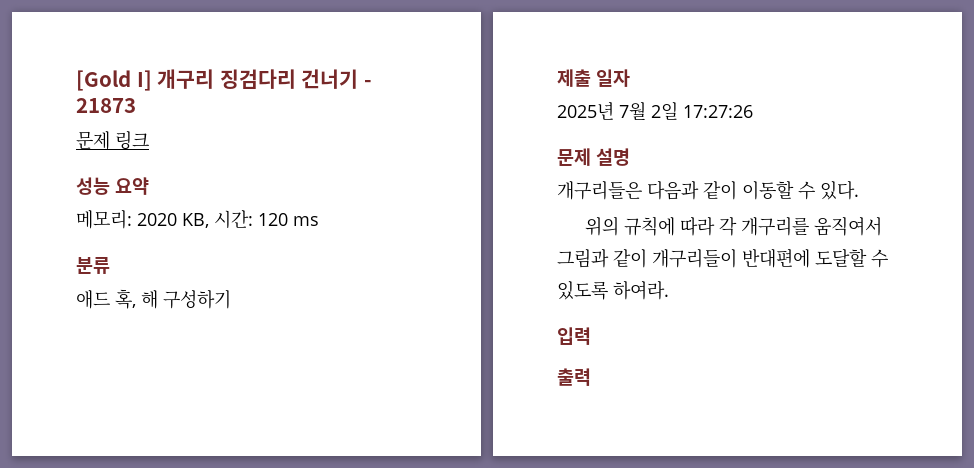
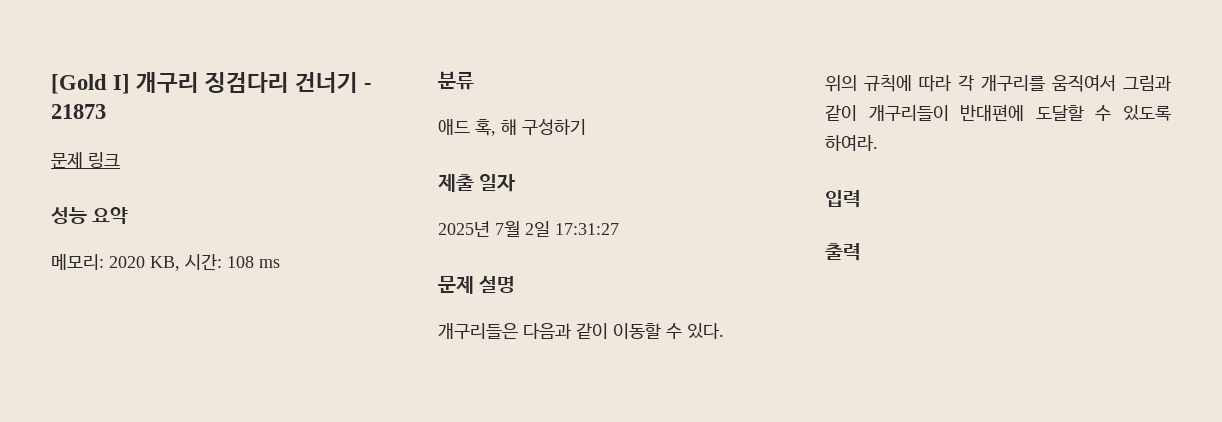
- 메모리: 2020 KB, 시간: 120 ms
+ 메모리: 2020 KB, 시간: 108 ms
- 2025년 7월 2일 17:27:26
+ 2025년 7월 2일 17:31:27

